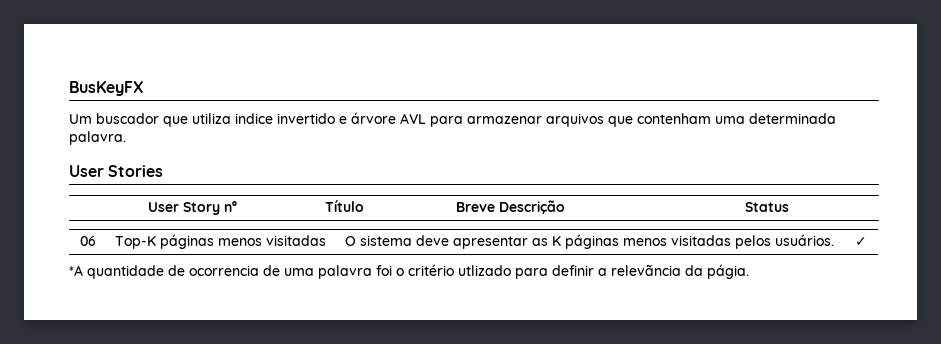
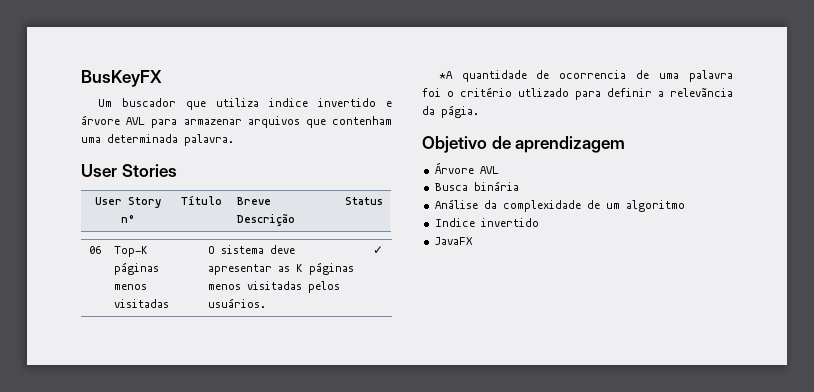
+ Objetivo de aprendizagem
+ Árvore AVL
+ Busca binária
+ Análise da complexidade de um algoritmo
+ Indice invertido
+ JavaFX

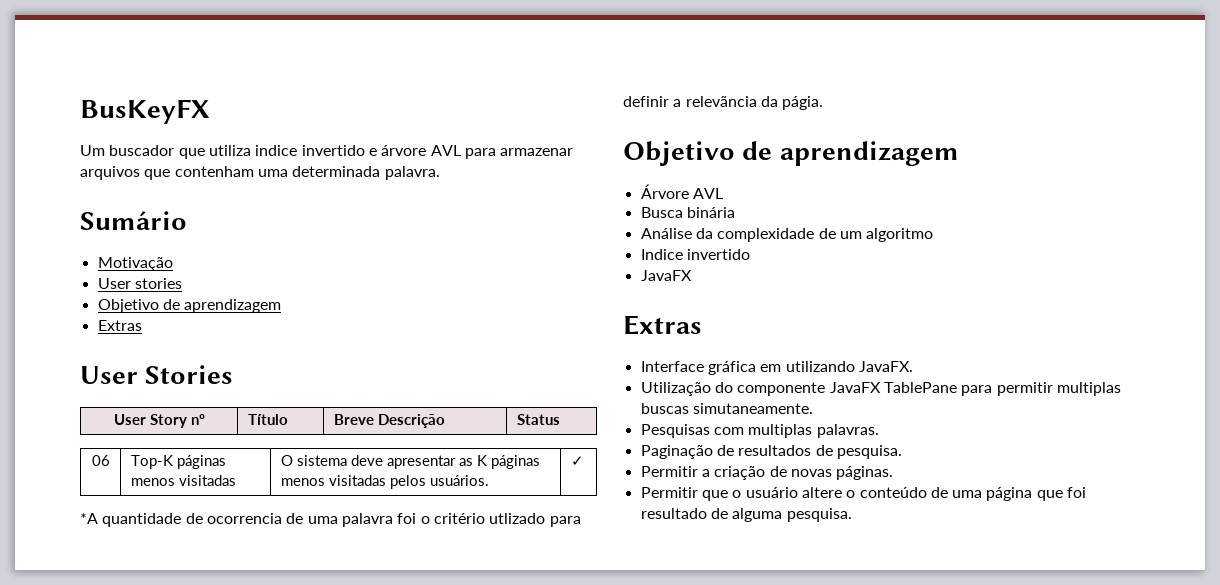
+ Sumário
+ Motivação
+ User stories
+ Objetivo de aprendizagem
+ Extras
  Indice invertido
  JavaFX
+ Extras
+ Interface gráfica em utilizando JavaFX.
+ Utilização do componente JavaFX TablePane para permitir multiplas buscas simutaneamente.
+ Pesquisas com multiplas palavras.
+ Paginação de resultados de pesquisa.
+ Permitir a criação de novas páginas.
+ Permitir que o usuário altere o conteúdo de uma página que foi resultado de alguma pesquisa.

